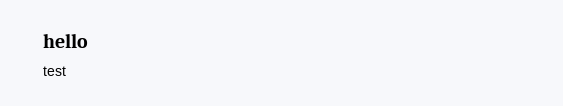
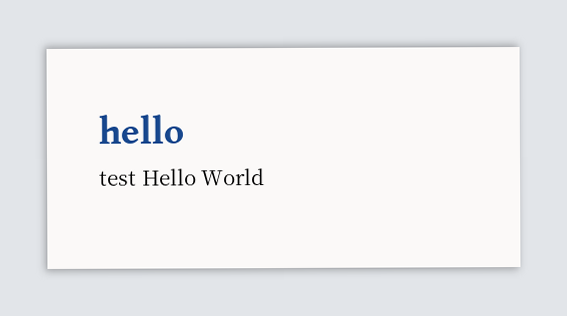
- test
+ test Hello World

